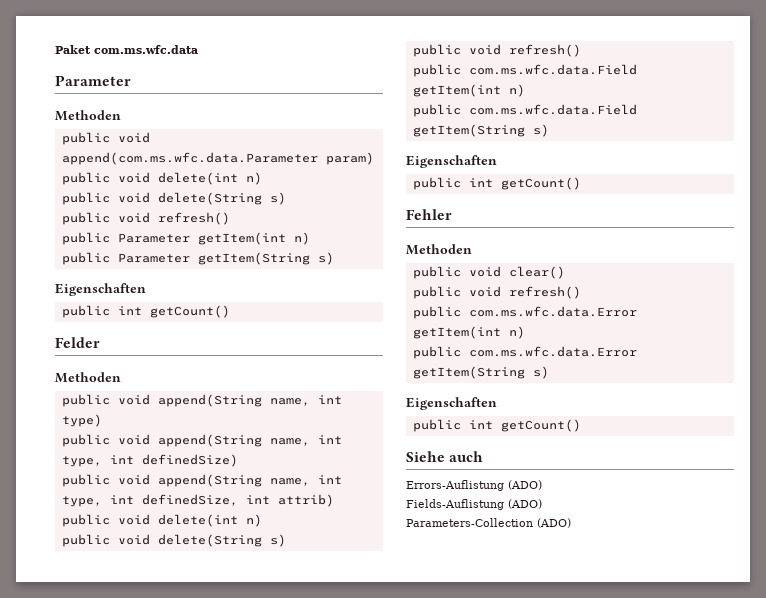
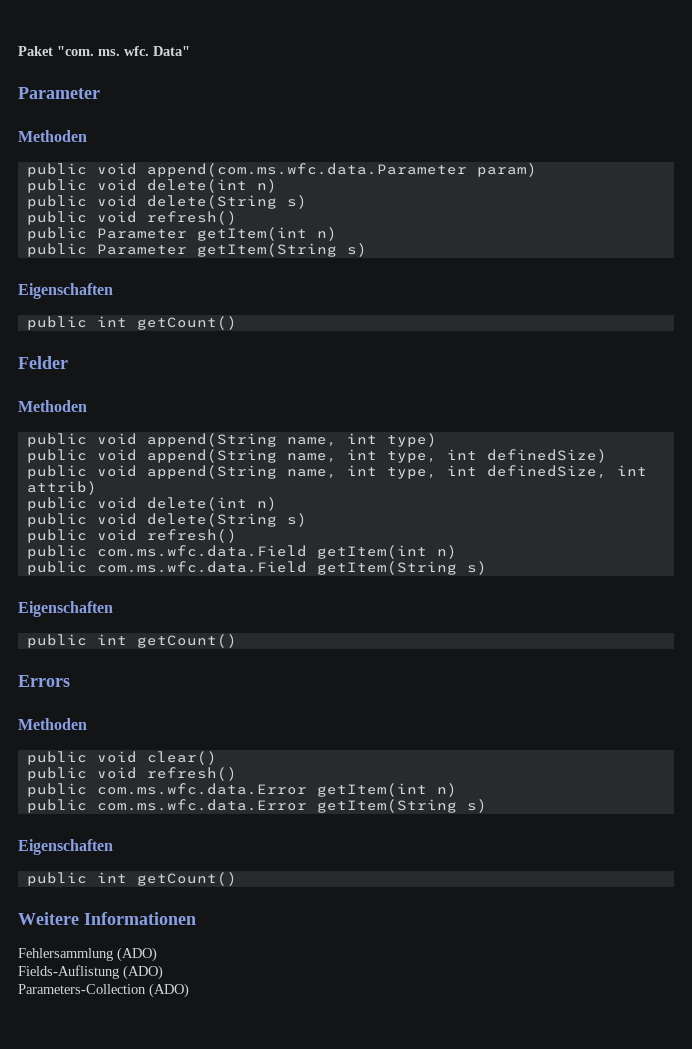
- Paket com.ms.wfc.data
+ Paket "com. ms. wfc. Data"
- Fehler
+ Errors
- Siehe auch
- Errors-Auflistung (ADO)
+ Weitere Informationen
+ Fehlersammlung (ADO)

